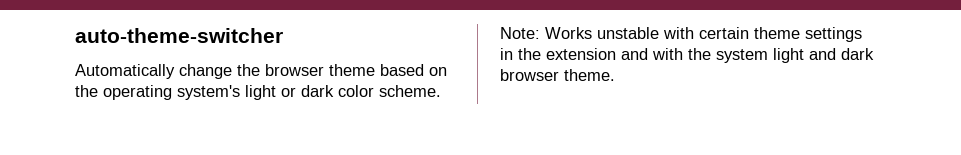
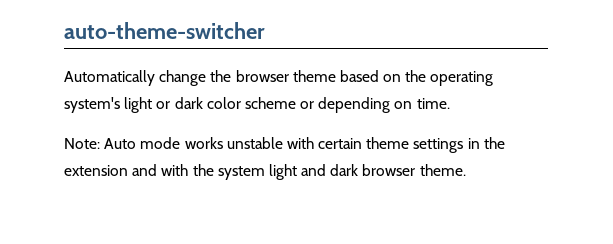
- Automatically change the browser theme based on the operating system's light or dark color scheme. Note: Works unstable with certain theme settings in the extension and with the system light and dark browser theme.
+ Automatically change the browser theme based on the operating system's light or dark color scheme or depending on time.
+ Note: Auto mode works unstable with certain theme settings in the extension and with the system light and dark browser theme.

